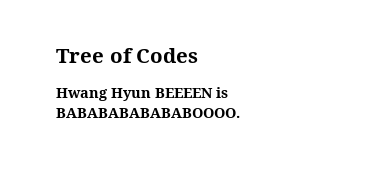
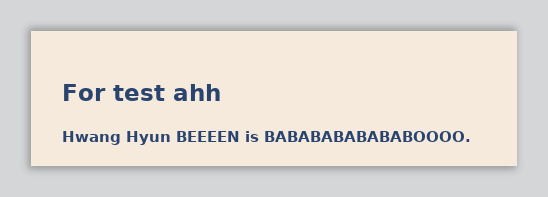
- Tree of Codes
+ For test ahh

